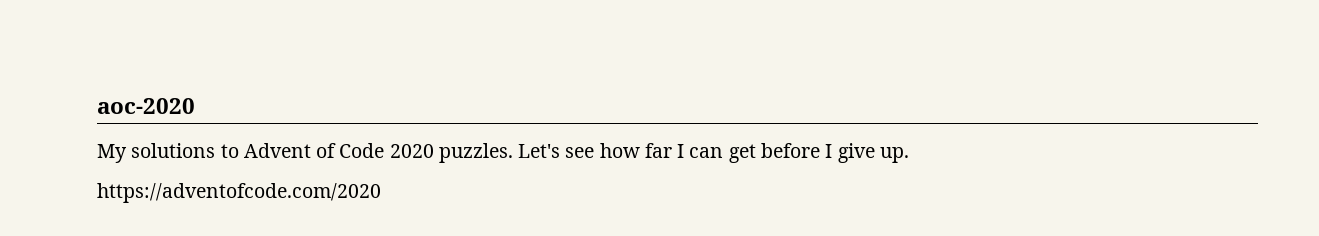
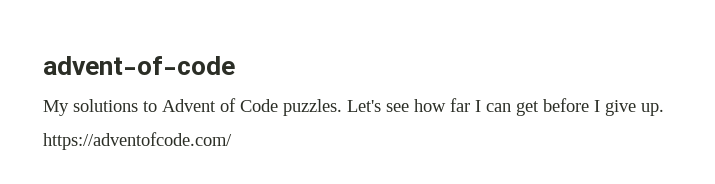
- aoc-2020
+ advent-of-code
- My solutions to Advent of Code 2020 puzzles.
+ My solutions to Advent of Code puzzles.
- https://adventofcode.com/2020
+ https://adventofcode.com/

